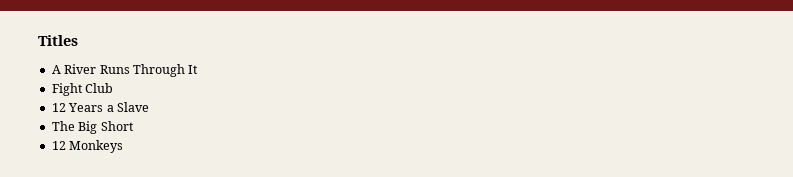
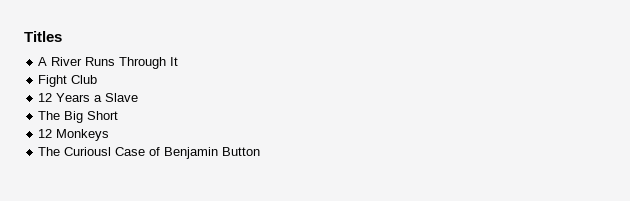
+ The Curiousl Case of Benjamin Button

